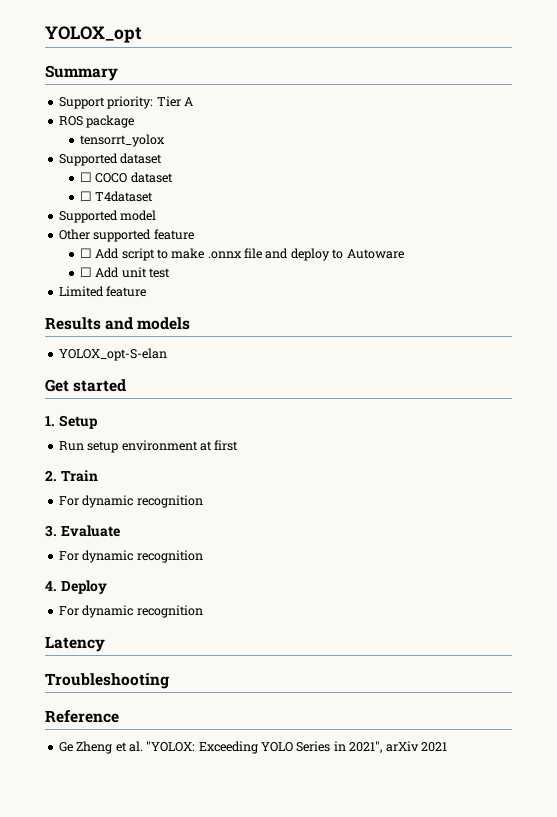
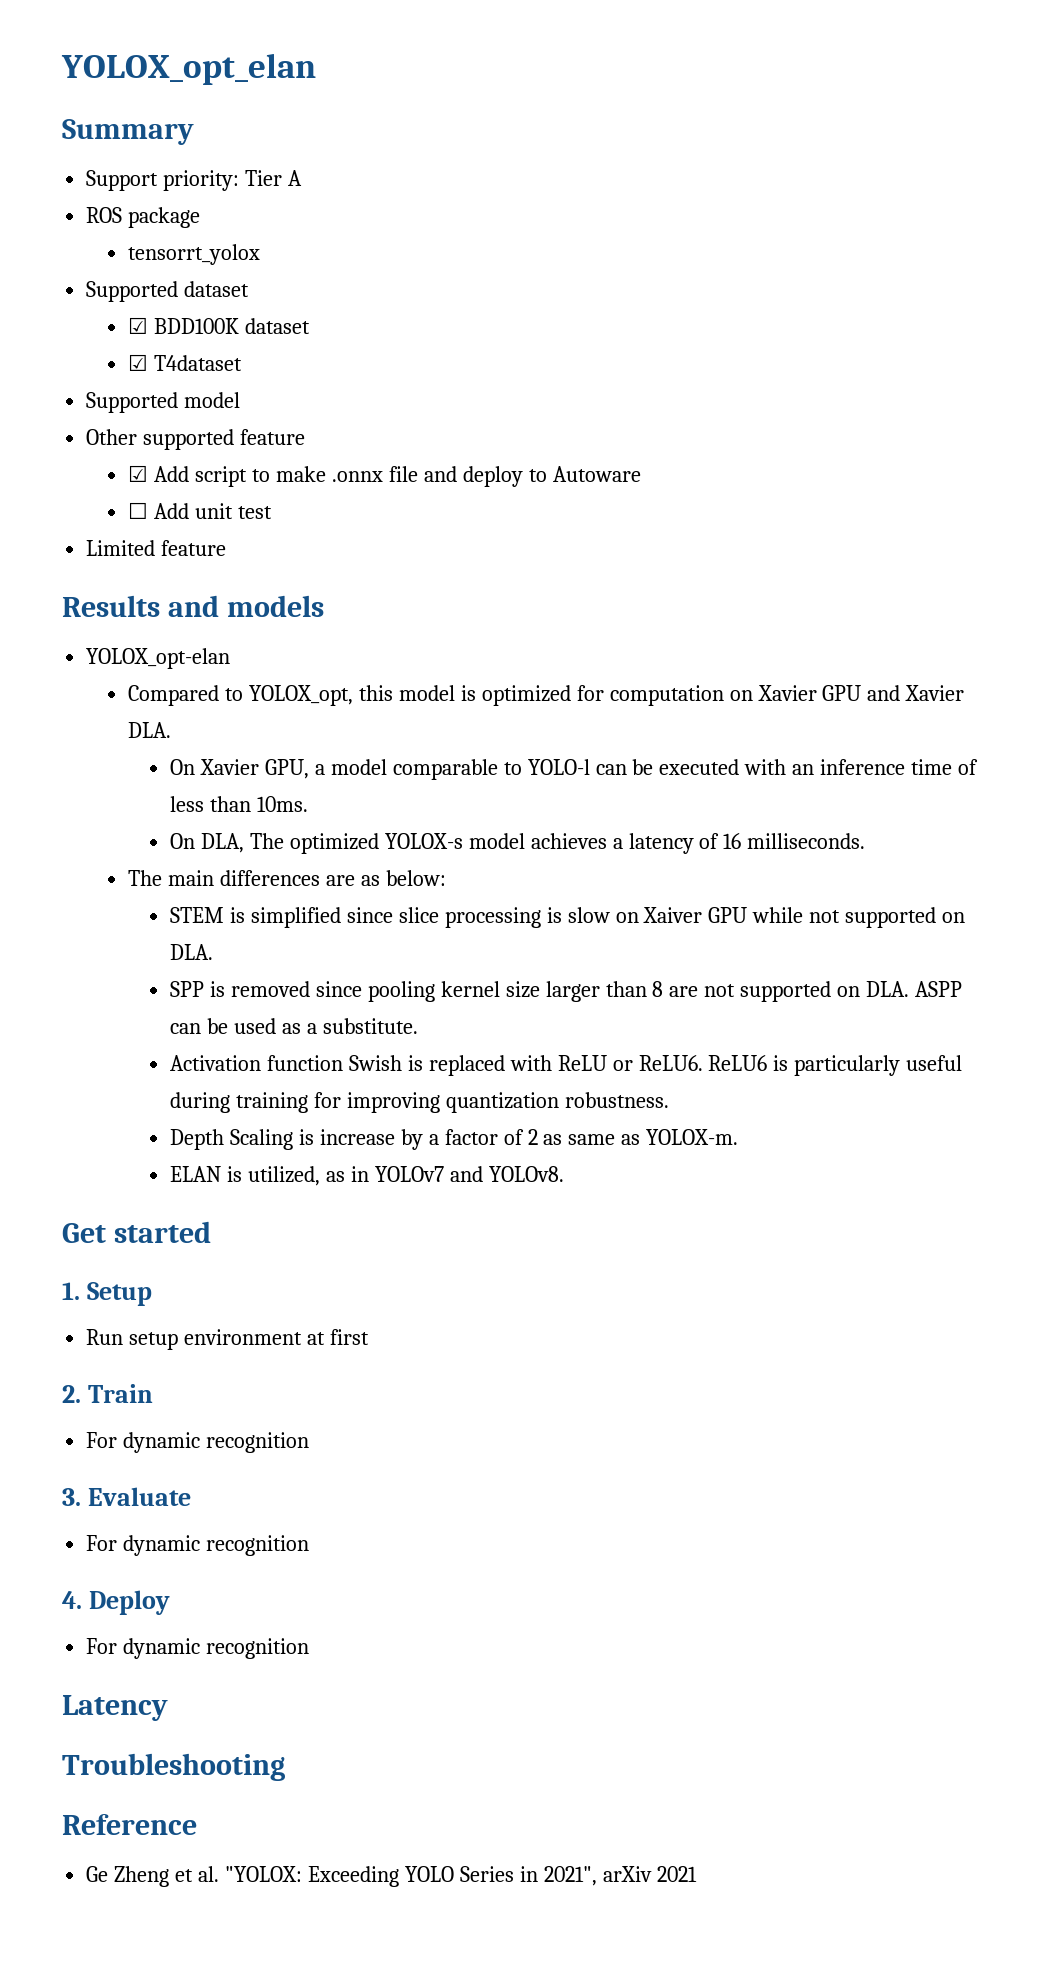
- YOLOX_opt
+ YOLOX_opt_elan
- ☐ COCO dataset
- ☐ T4dataset
+ ☑ BDD100K dataset
+ ☑ T4dataset
- ☐ Add script to make .onnx file and deploy to Autoware
+ ☑ Add script to make .onnx file and deploy to Autoware
- YOLOX_opt-S-elan
+ YOLOX_opt-elan
+ Compared to YOLOX_opt, this model is optimized for computation on Xavier GPU and Xavier DLA.
+ On Xavier GPU, a model comparable to YOLO-l can be executed with an inference time of less than 10ms.
+ On DLA, The optimized YOLOX-s model achieves a latency of 16 milliseconds.
+ The main differences are as below:
+ STEM is simplified since slice processing is slow on Xaiver GPU while not supported on DLA.
+ SPP is removed since pooling kernel size larger than 8 are not supported on DLA. ASPP can be used as a substitute.
+ Activation function Swish is replaced with ReLU or ReLU6. ReLU6 is particularly useful during training for improving quantization robustness.
+ Depth Scaling is increase by a factor of 2 as same as YOLOX-m.
+ ELAN is utilized, as in YOLOv7 and YOLOv8.

